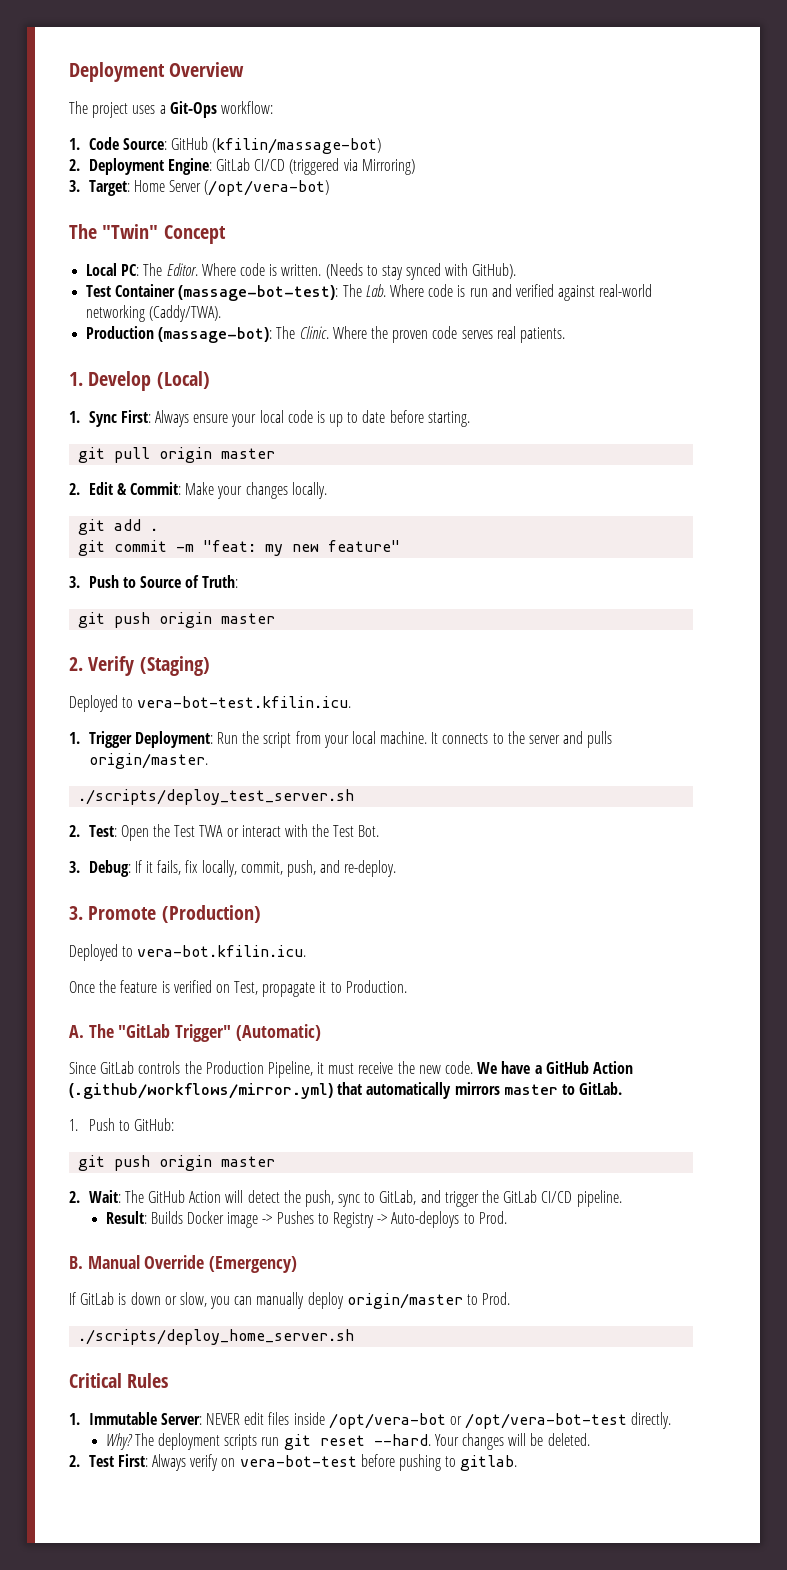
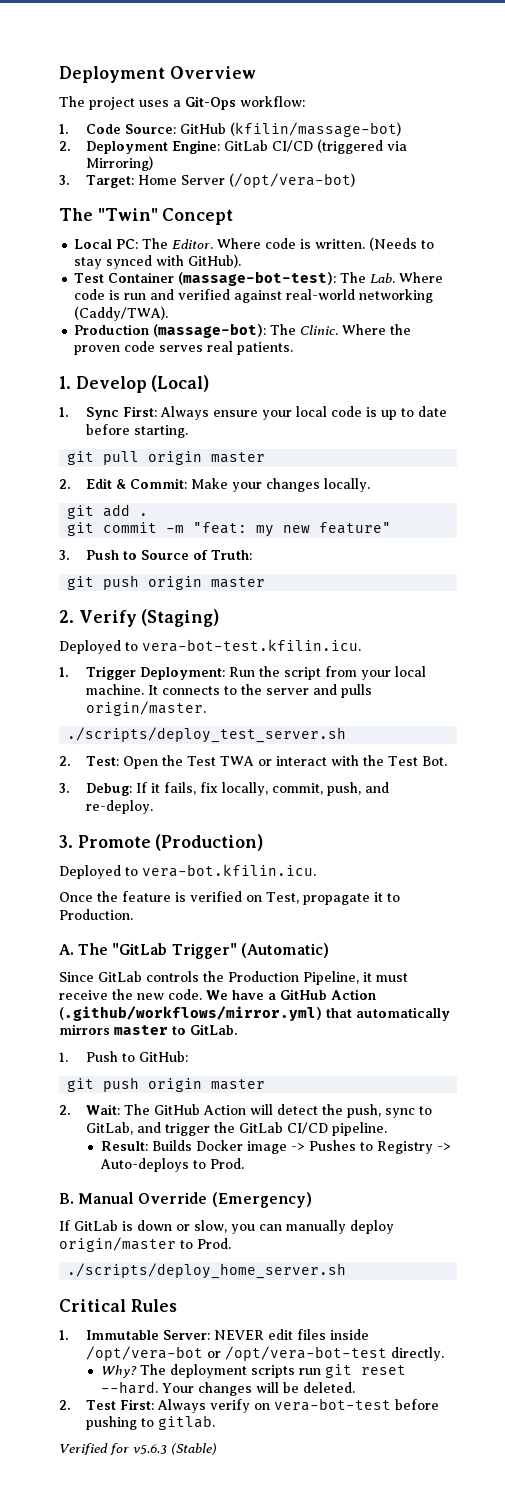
+ Verified for v5.6.3 (Stable)

